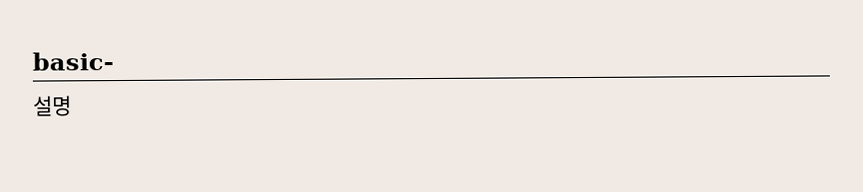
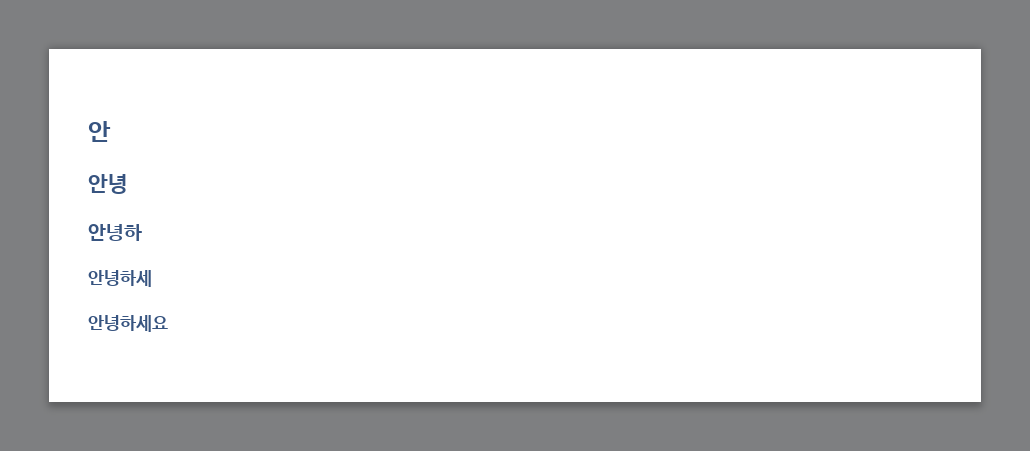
- basic-
- 설명
+ 안
+ 안녕
+ 안녕하
+ 안녕하세
+ 안녕하세요

